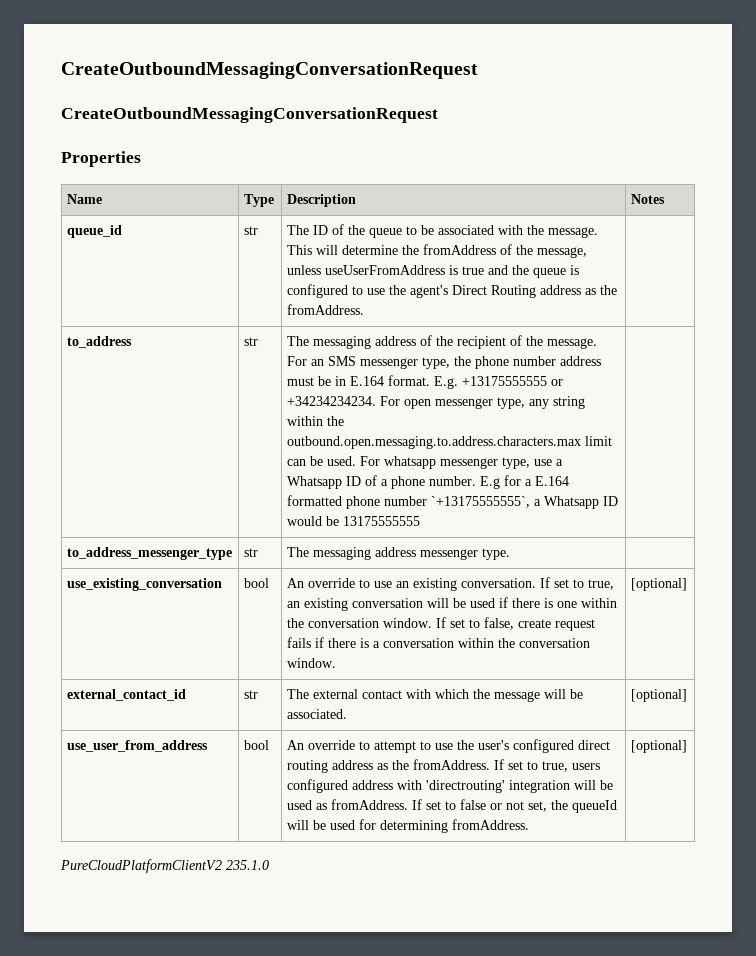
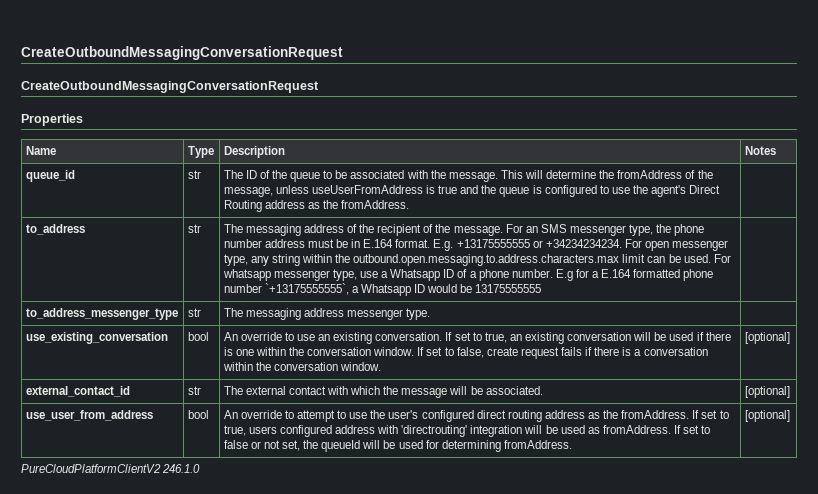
- PureCloudPlatformClientV2 235.1.0
+ PureCloudPlatformClientV2 246.1.0

